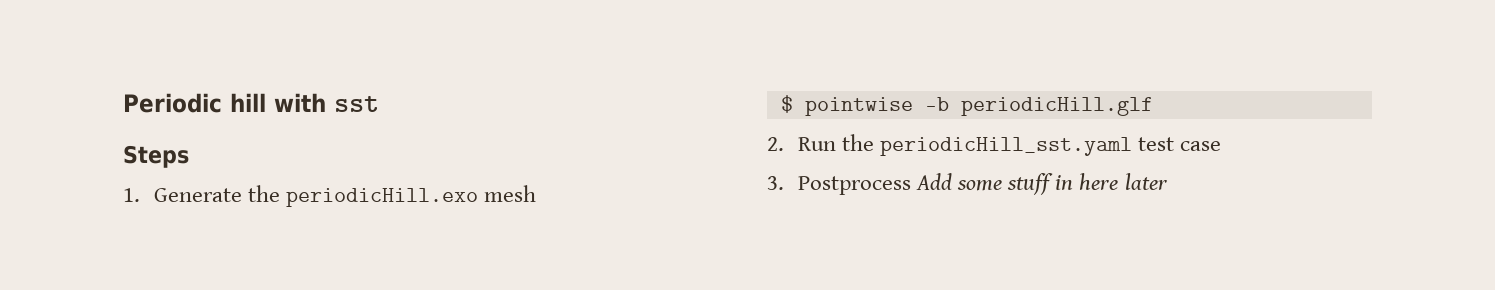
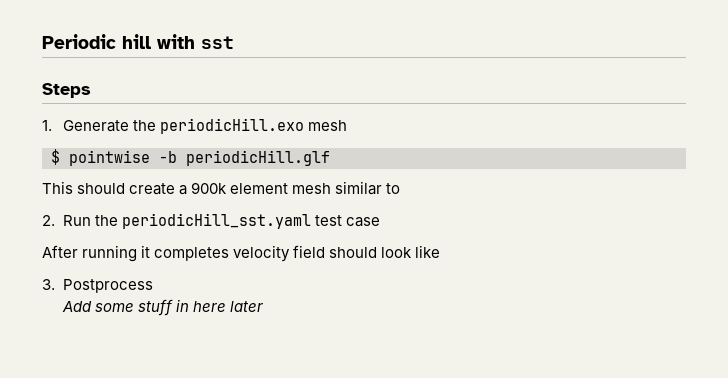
+ This should create a 900k element mesh similar to
+ After running it completes velocity field should look like
- 3. Postprocess Add some stuff in here later
+ 3. Postprocess
+ Add some stuff in here later

